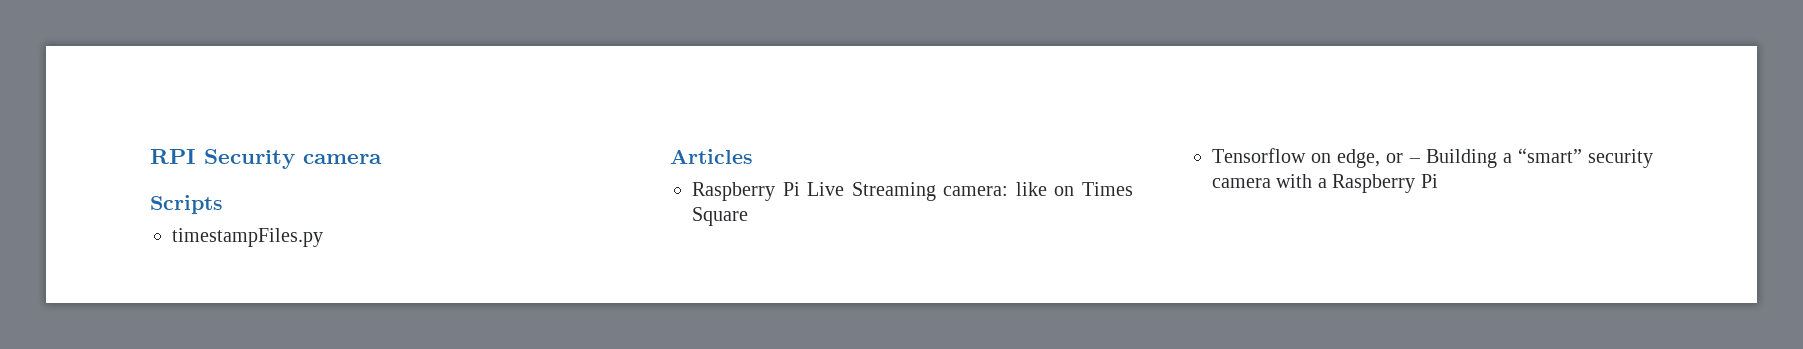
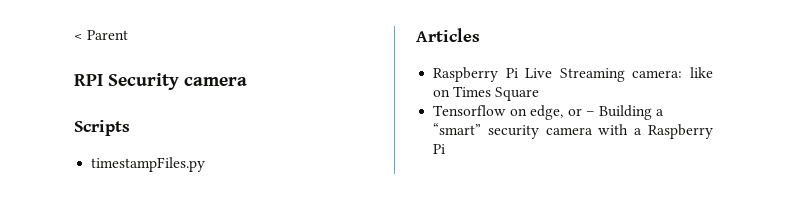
+ < Parent

